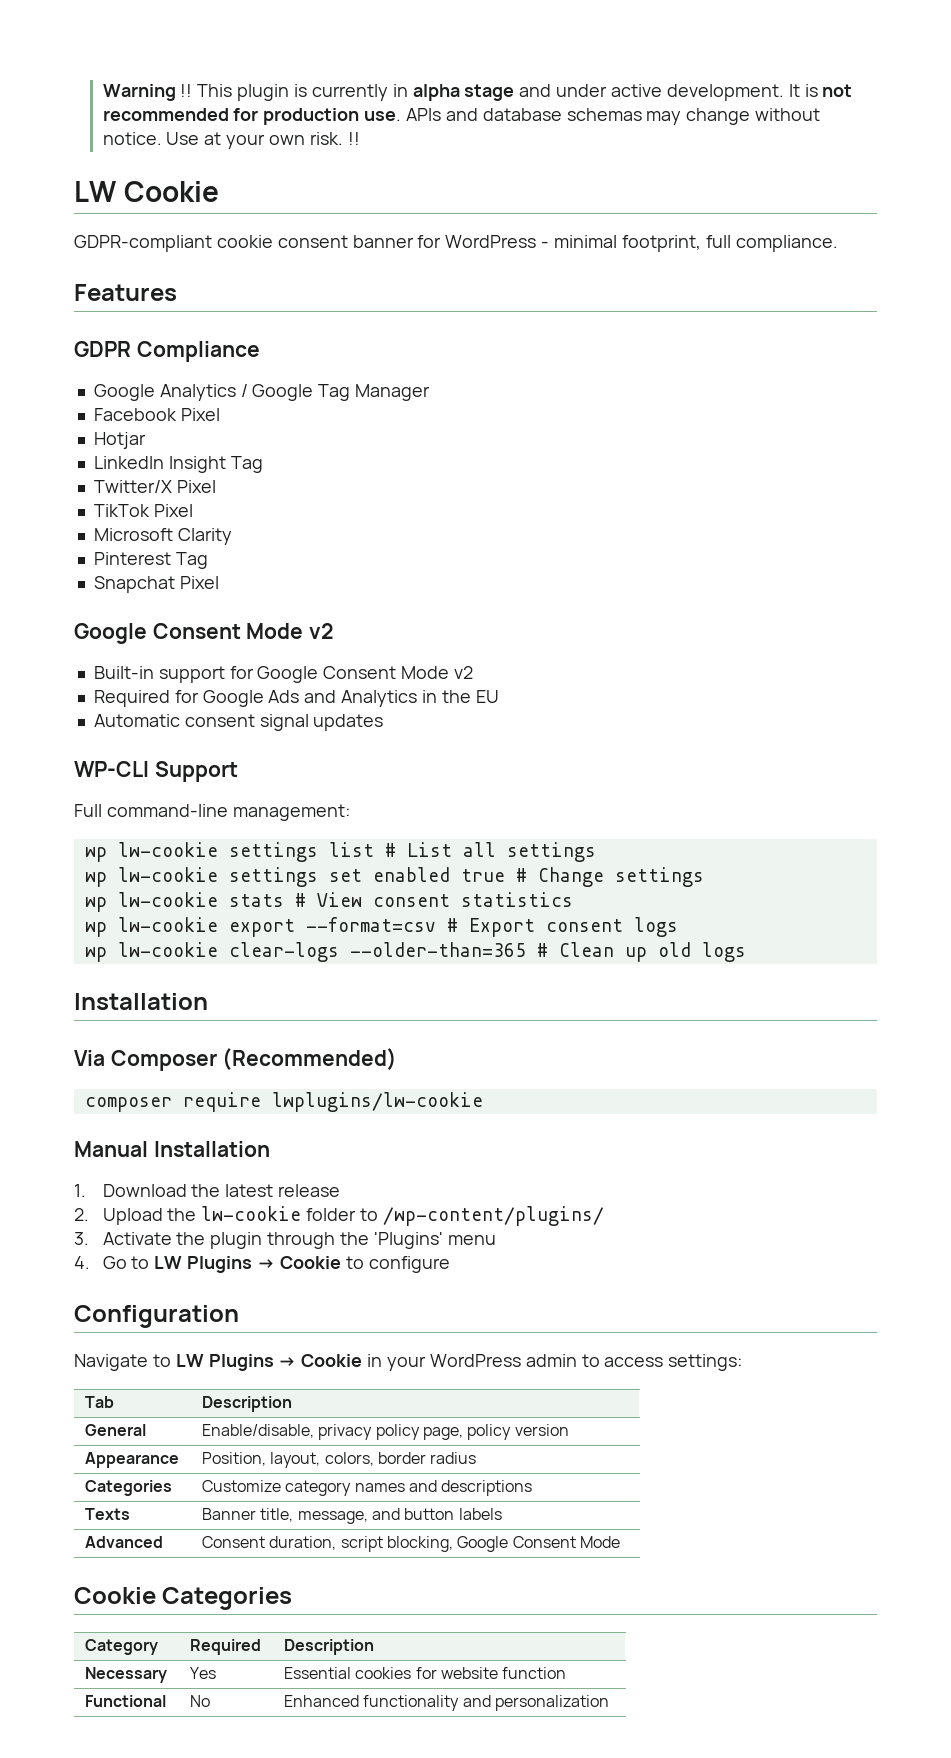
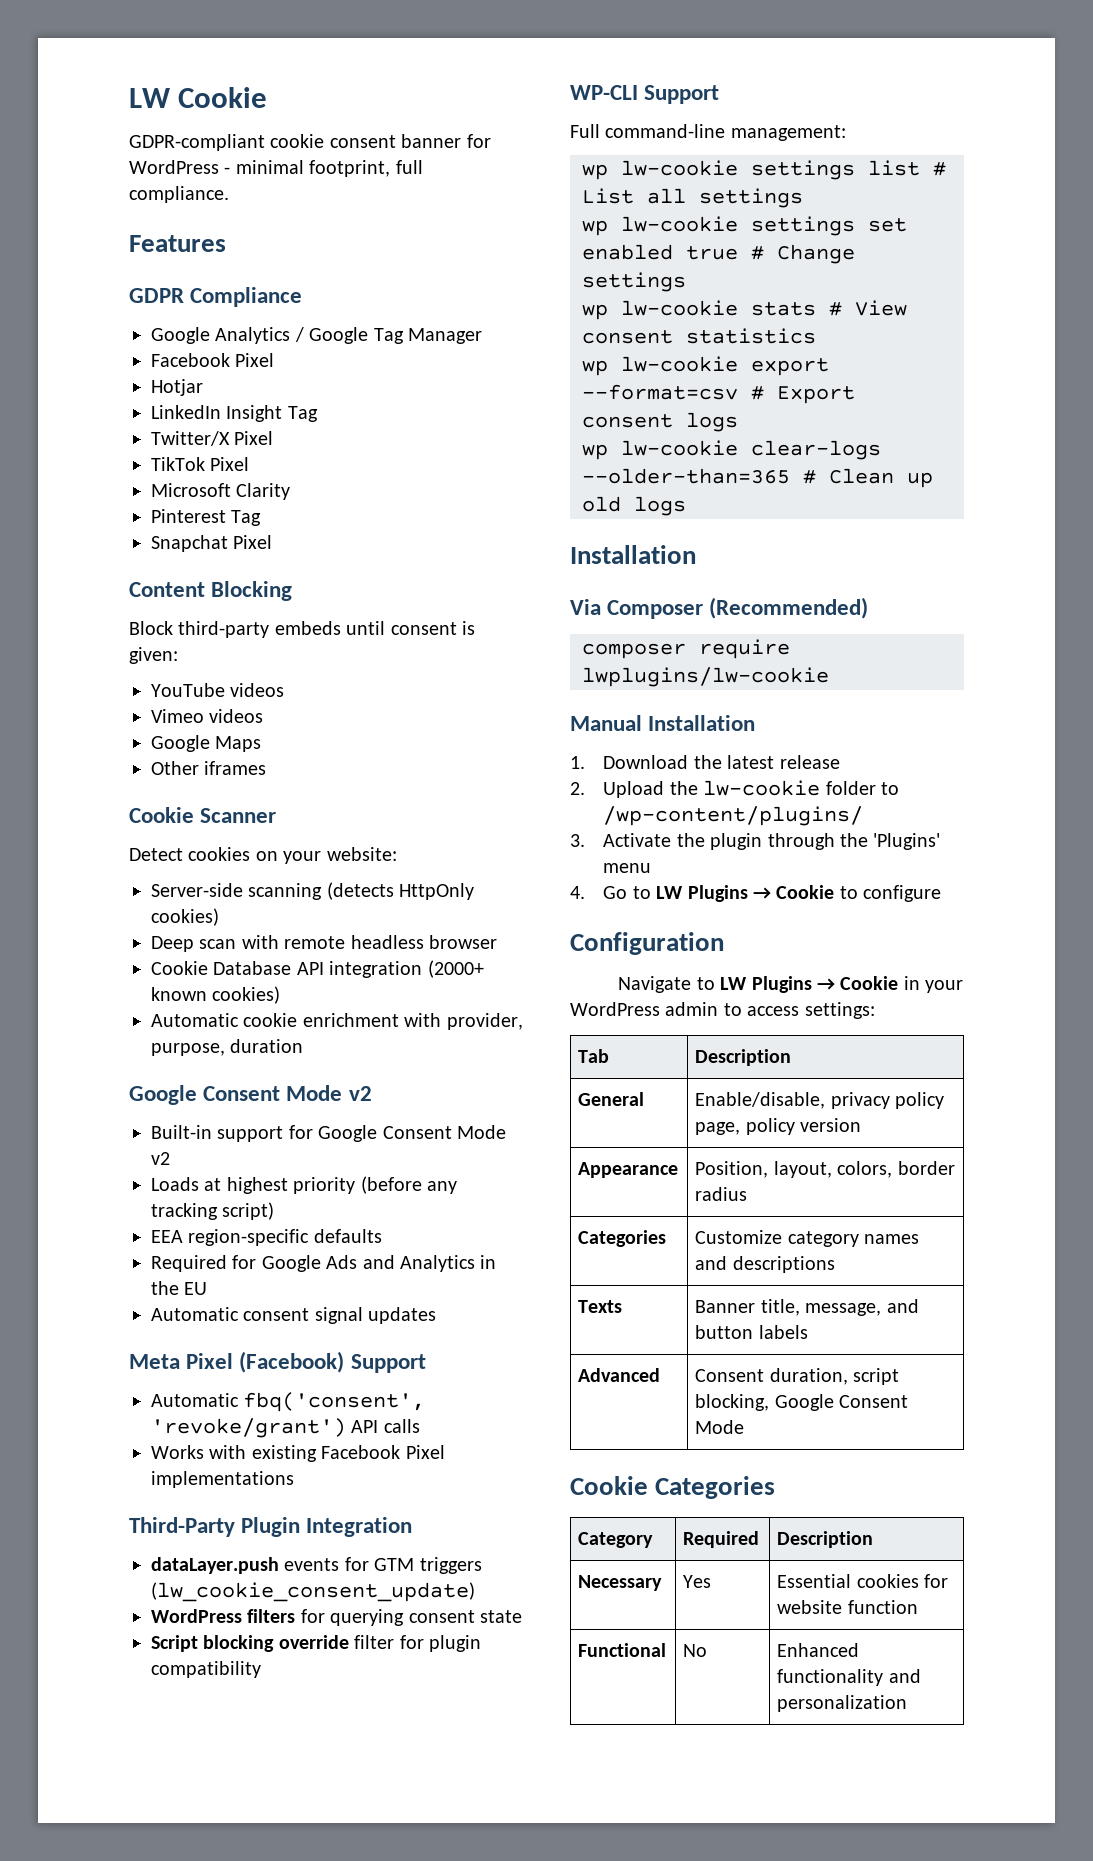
- Warning !! This plugin is currently in alpha stage and under active development. It is not recommended for production use. APIs and database schemas may change without notice. Use at your own risk. !!
+ Content Blocking
+ Block third-party embeds until consent is given:
+ YouTube videos
+ Vimeo videos
+ Google Maps
+ Other iframes
+ Cookie Scanner
+ Detect cookies on your website:
+ Server-side scanning (detects HttpOnly cookies)
+ Deep scan with remote headless browser
+ Cookie Database API integration (2000+ known cookies)
+ Automatic cookie enrichment with provider, purpose, duration
+ Loads at highest priority (before any tracking script)
+ EEA region-specific defaults
+ Meta Pixel (Facebook) Support
+ Automatic fbq('consent', 'revoke/grant') API calls
+ Works with existing Facebook Pixel implementations
+ Third-Party Plugin Integration
+ dataLayer.push events for GTM triggers (lw_cookie_consent_update)
+ WordPress filters for querying consent state
+ Script blocking override filter for plugin compatibility

